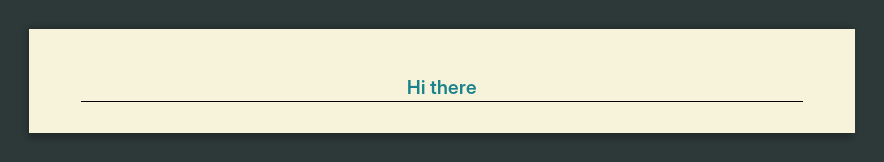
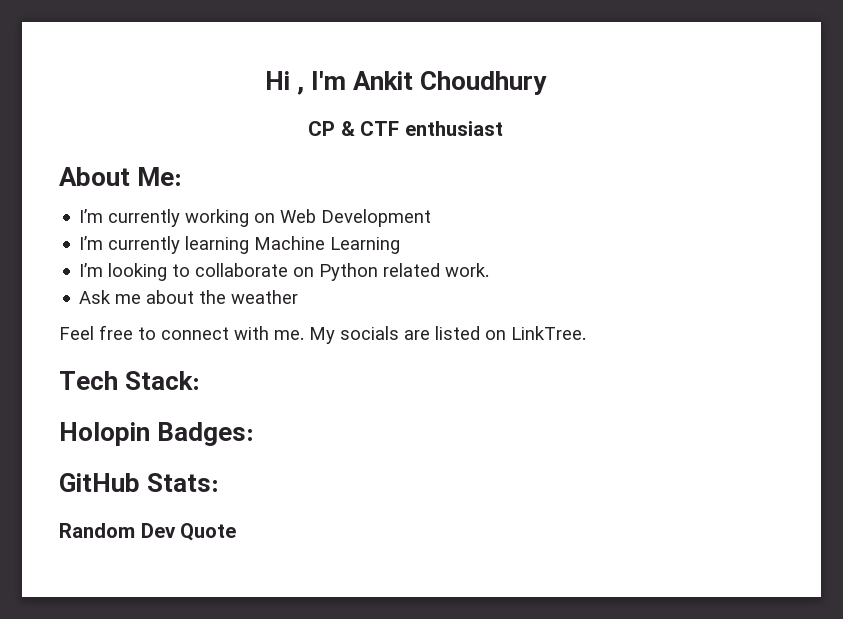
- Hi there
+ Hi , I'm Ankit Choudhury
+ CP & CTF enthusiast
+ About Me:
+ I’m currently working on Web Development
+ I’m currently learning Machine Learning
+ I’m looking to collaborate on Python related work.
+ Ask me about the weather
+ Feel free to connect with me. My socials are listed on LinkTree.
+ Tech Stack:
+ Holopin Badges:
+ GitHub Stats:
+ Random Dev Quote

